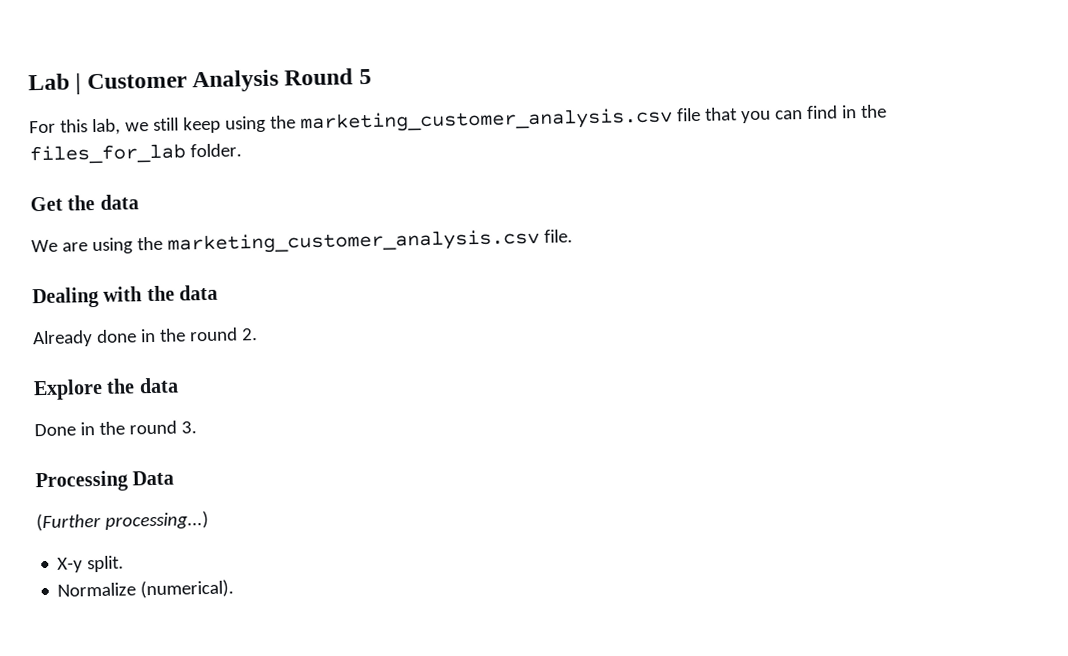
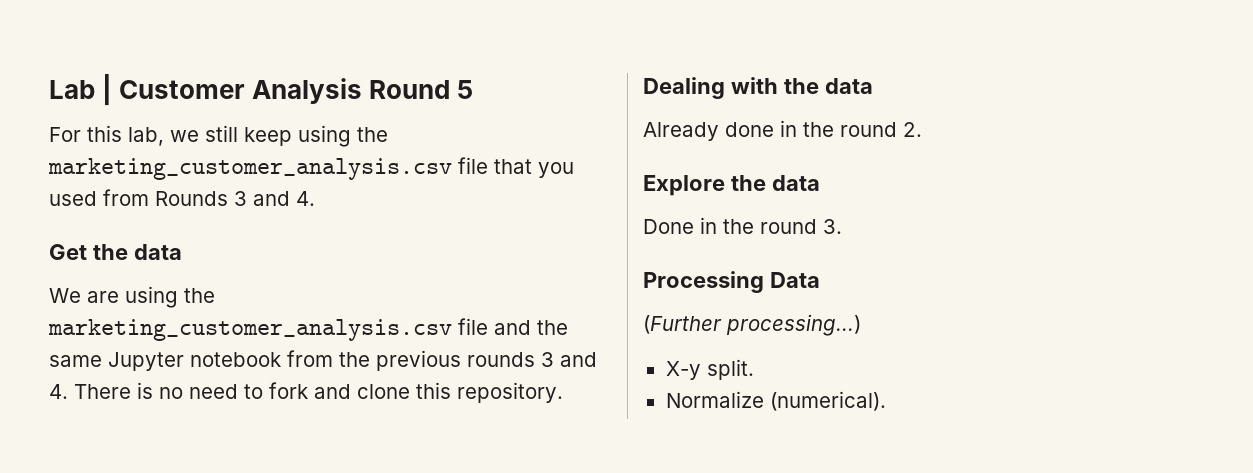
- For this lab, we still keep using the marketing_customer_analysis.csv file that you can find in the files_for_lab folder.
+ For this lab, we still keep using the marketing_customer_analysis.csv file that you used from Rounds 3 and 4.
- We are using the marketing_customer_analysis.csv file.
+ We are using the marketing_customer_analysis.csv file and the same Jupyter notebook from the previous rounds 3 and 4. There is no need to fork and clone this repository.

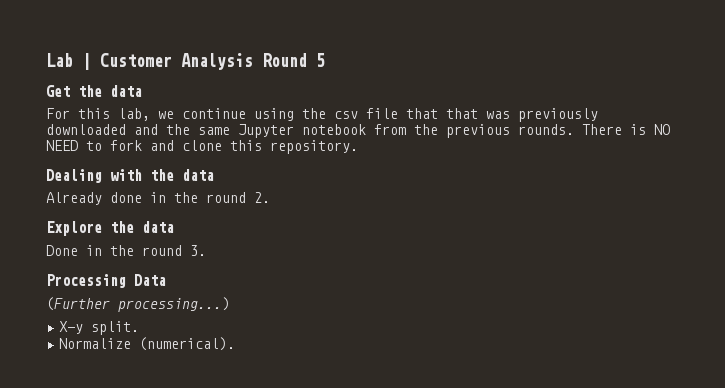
+ Get the data
- For this lab, we still keep using the marketing_customer_analysis.csv file that you used from Rounds 3 and 4.
- Get the data
- We are using the marketing_customer_analysis.csv file and the same Jupyter notebook from the previous rounds 3 and 4. There is no need to fork and clone this repository.
+ For this lab, we continue using the csv file that that was previously downloaded and the same Jupyter notebook from the previous rounds. There is NO NEED to fork and clone this repository.

